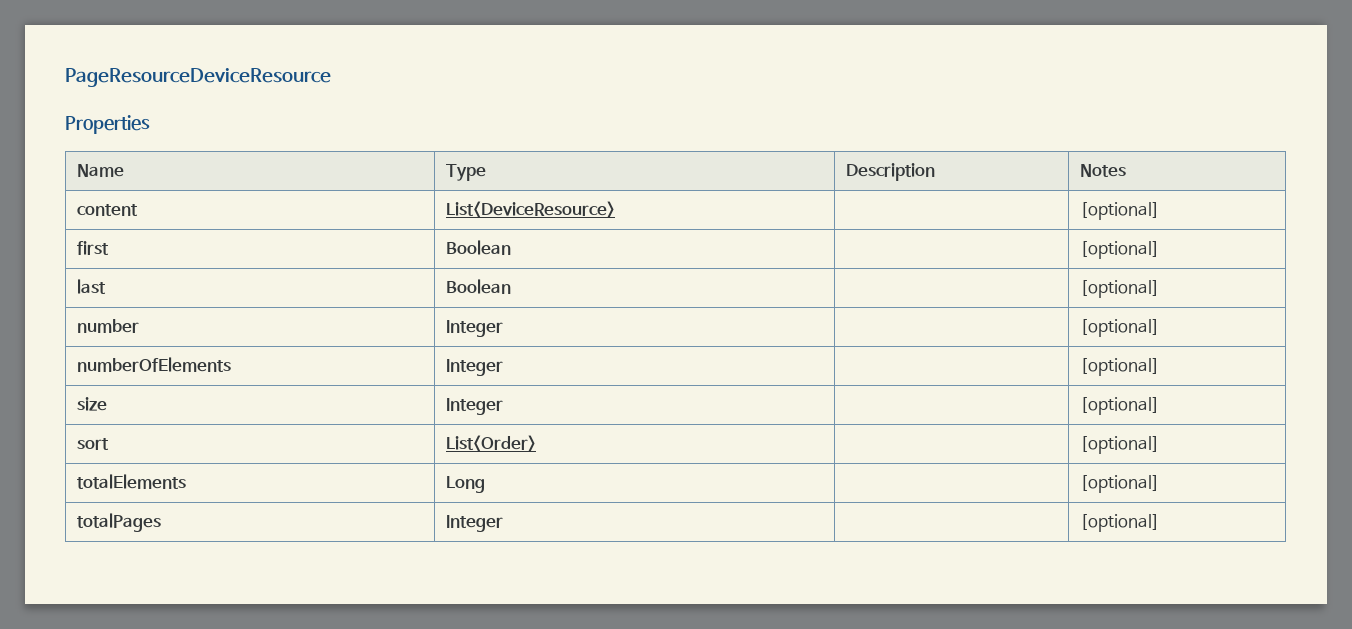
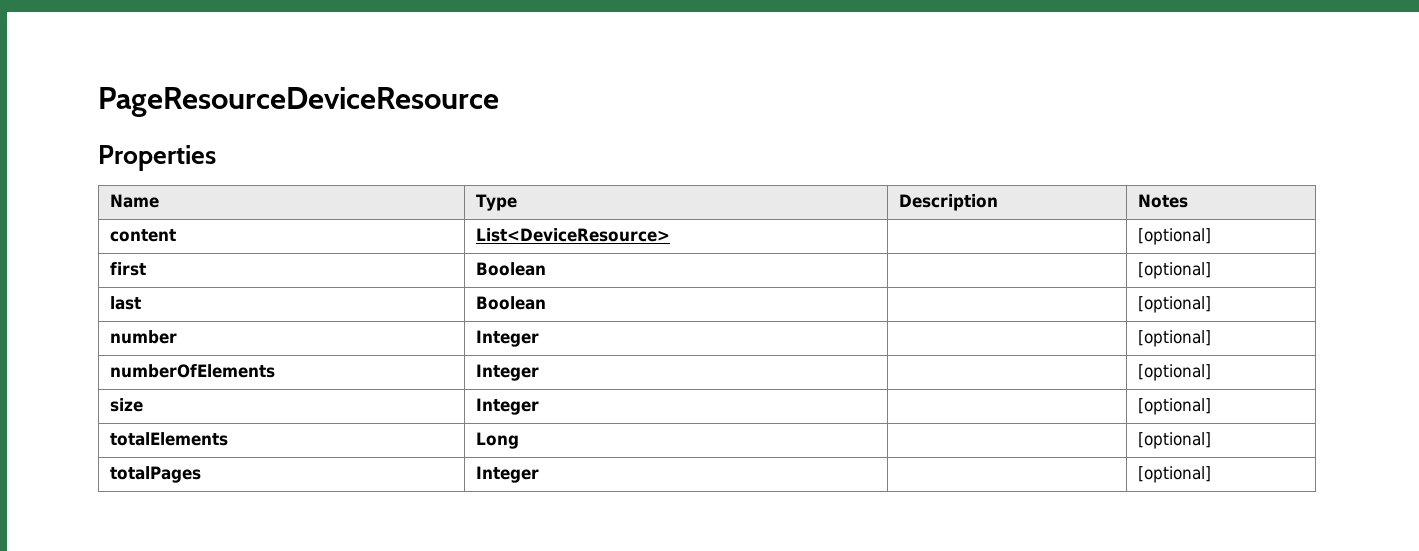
- sort | List<Order> | | [optional]

